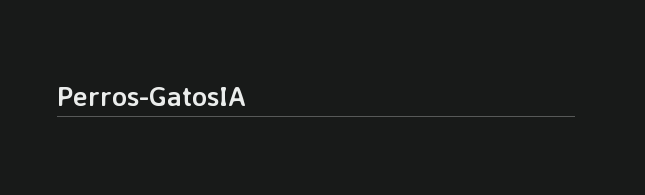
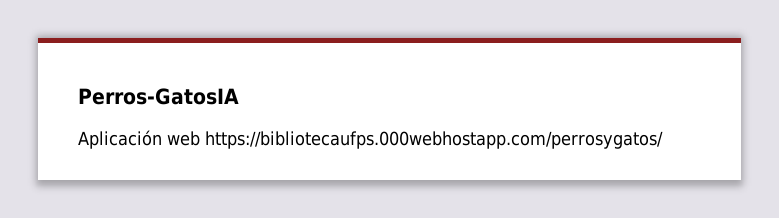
+ Aplicación web https://bibliotecaufps.000webhostapp.com/perrosygatos/

